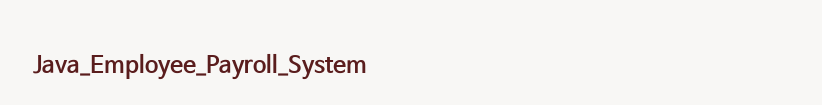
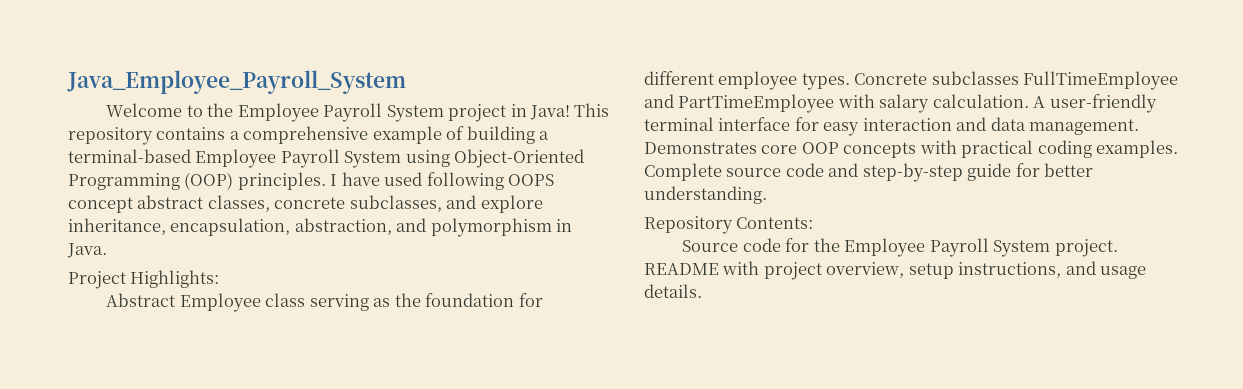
+ Welcome to the Employee Payroll System project in Java! This repository contains a comprehensive example of building a terminal-based Employee Payroll System using Object-Oriented Programming (OOP) principles. I have used following OOPS concept abstract classes, concrete subclasses, and explore inheritance, encapsulation, abstraction, and polymorphism in Java.
+ Project Highlights:
+ Abstract Employee class serving as the foundation for different employee types. Concrete subclasses FullTimeEmployee and PartTimeEmployee with salary calculation. A user-friendly terminal interface for easy interaction and data management. Demonstrates core OOP concepts with practical coding examples. Complete source code and step-by-step guide for better understanding.
+ Repository Contents:
+ Source code for the Employee Payroll System project. README with project overview, setup instructions, and usage details.

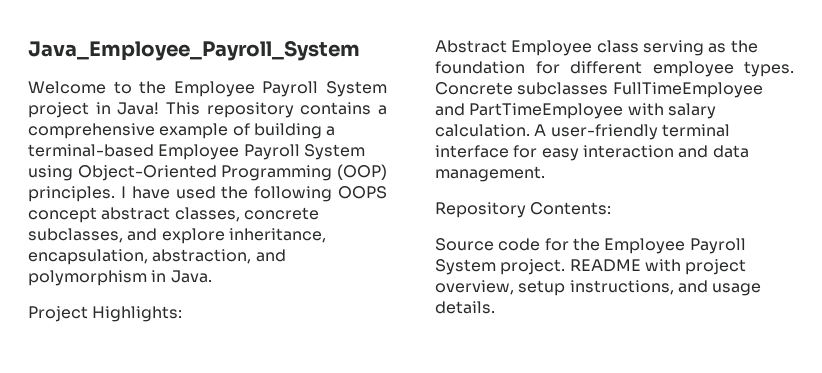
- I have used following OOPS concept abstract classes, concrete subclasses, and explore inheritance, encapsulation, abstraction, and polymorphism in Java.
+ I have used the following OOPS concept abstract classes, concrete subclasses, and explore inheritance, encapsulation, abstraction, and polymorphism in Java.
- Demonstrates core OOP concepts with practical coding examples. Complete source code and step-by-step guide for better understanding.

